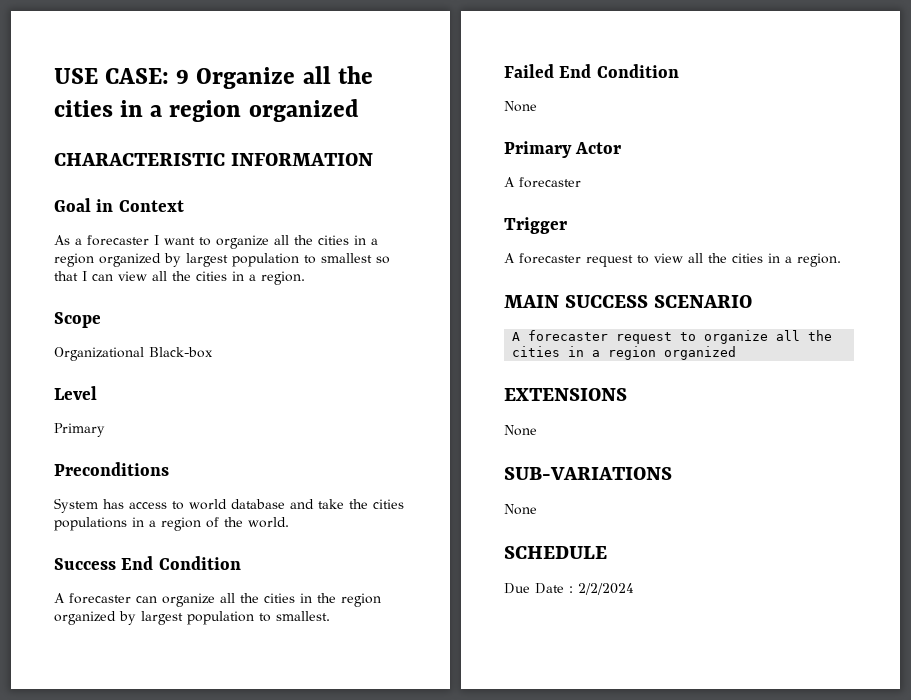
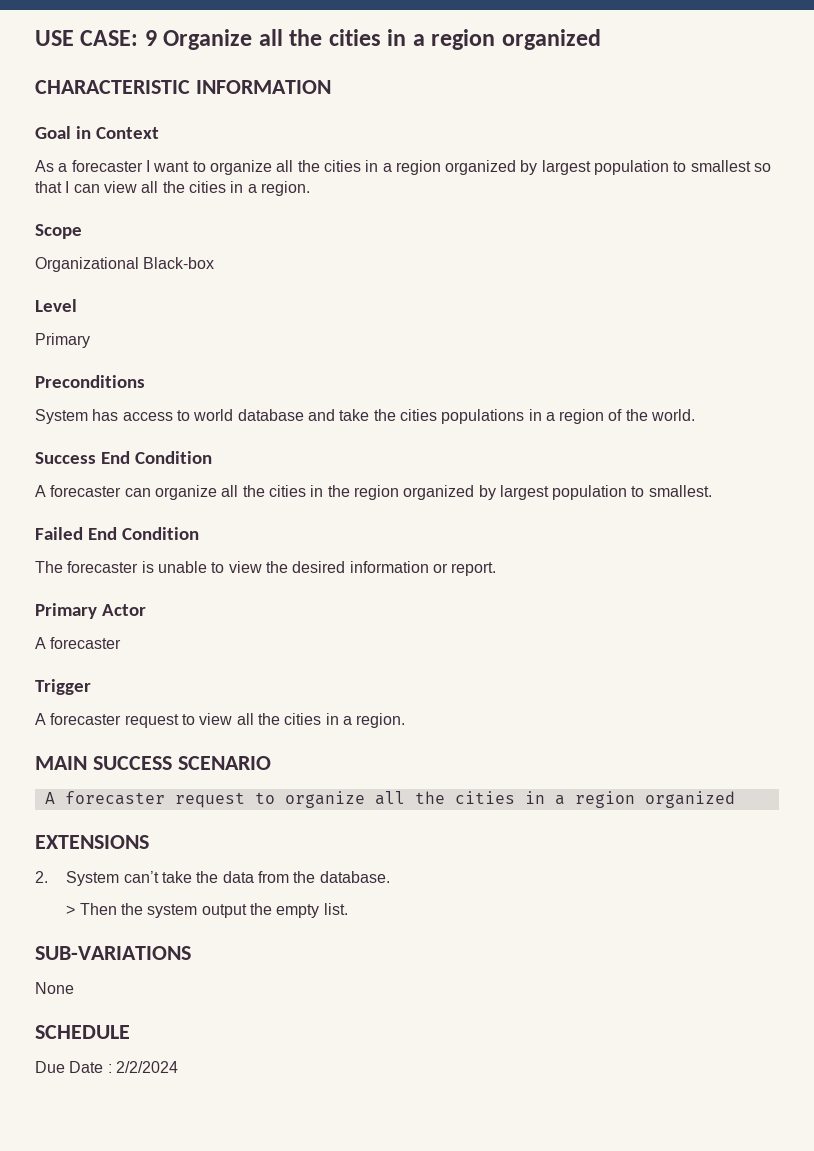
  Failed End Condition
- None
+ The forecaster is unable to view the desired information or report.
  EXTENSIONS
- None
+ 2. System can’t take the data from the database.
+ > Then the system output the empty list.

